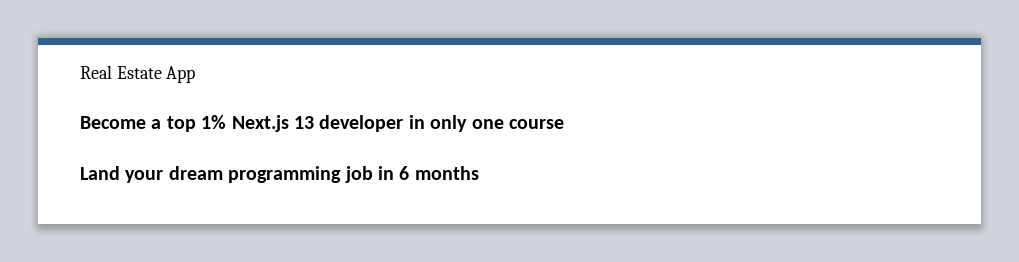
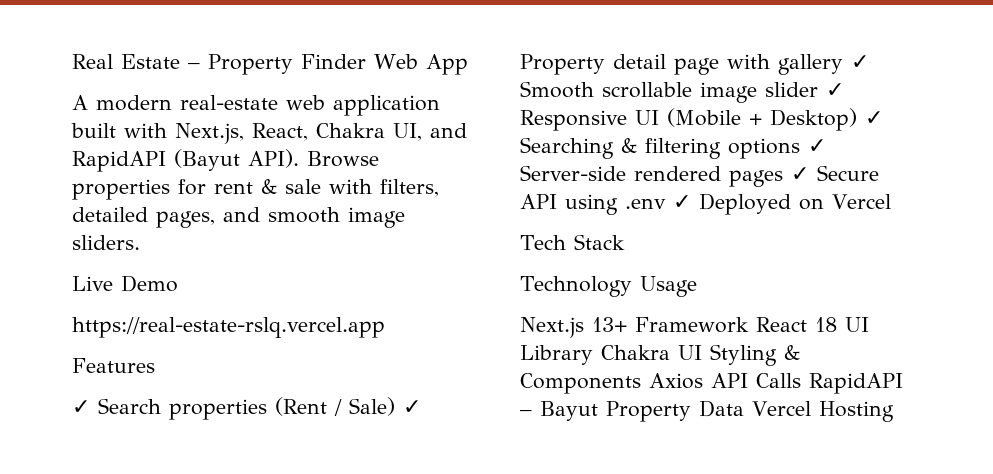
- Real Estate App
- Become a top 1% Next.js 13 developer in only one course
- Land your dream programming job in 6 months
+ Real Estate – Property Finder Web App
+ A modern real-estate web application built with Next.js, React, Chakra UI, and RapidAPI (Bayut API). Browse properties for rent & sale with filters, detailed pages, and smooth image sliders.
+ Live Demo
+ https://real-estate-rslq.vercel.app
+ Features
+ ✓ Search properties (Rent / Sale) ✓ Property detail page with gallery ✓ Smooth scrollable image slider ✓ Responsive UI (Mobile + Desktop) ✓ Searching & filtering options ✓ Server-side rendered pages ✓ Secure API using .env ✓ Deployed on Vercel
+ Tech Stack
+ Technology Usage
+ Next.js 13+ Framework React 18 UI Library Chakra UI Styling & Components Axios API Calls RapidAPI – Bayut Property Data Vercel Hosting

